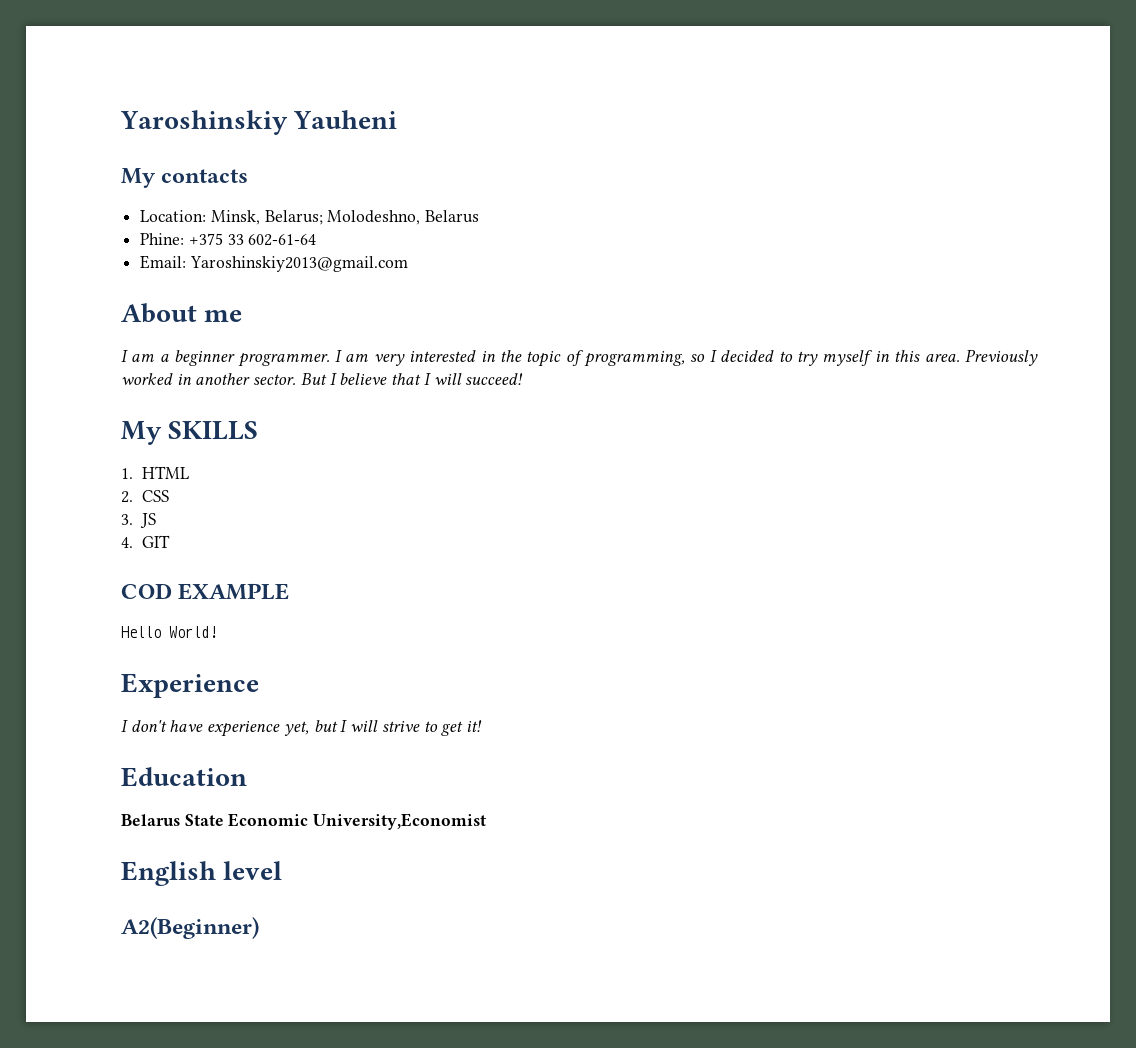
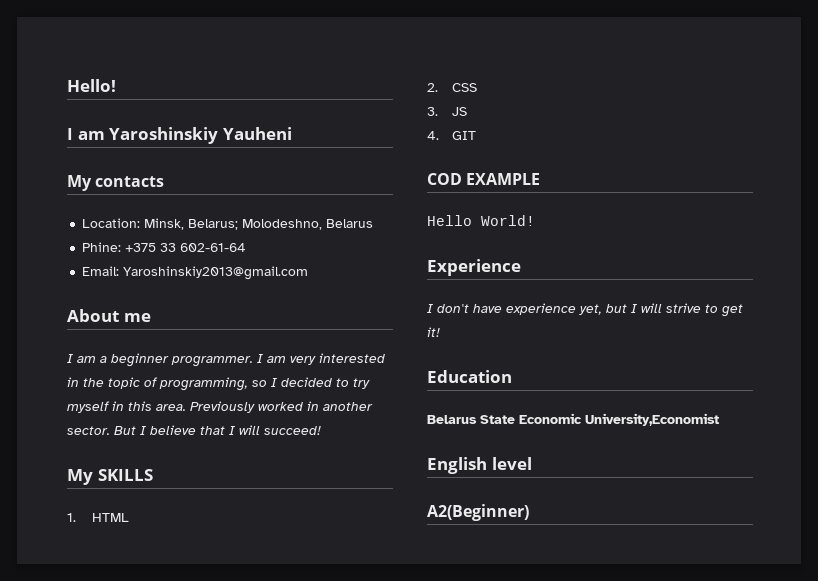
- Yaroshinskiy Yauheni
+ Hello!
+ I am Yaroshinskiy Yauheni

